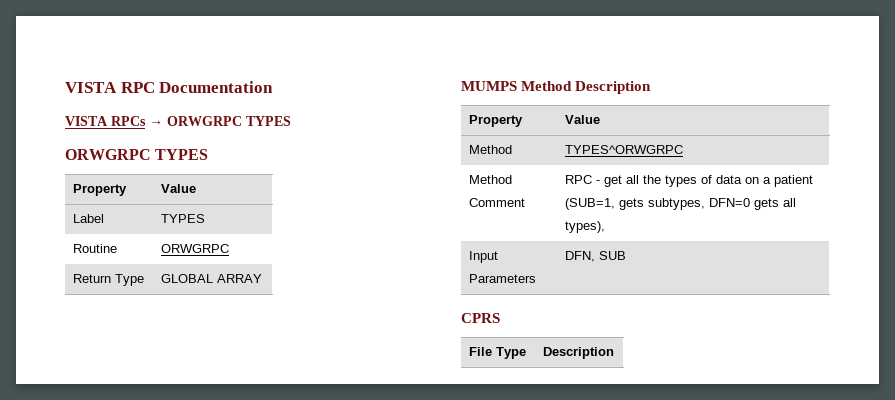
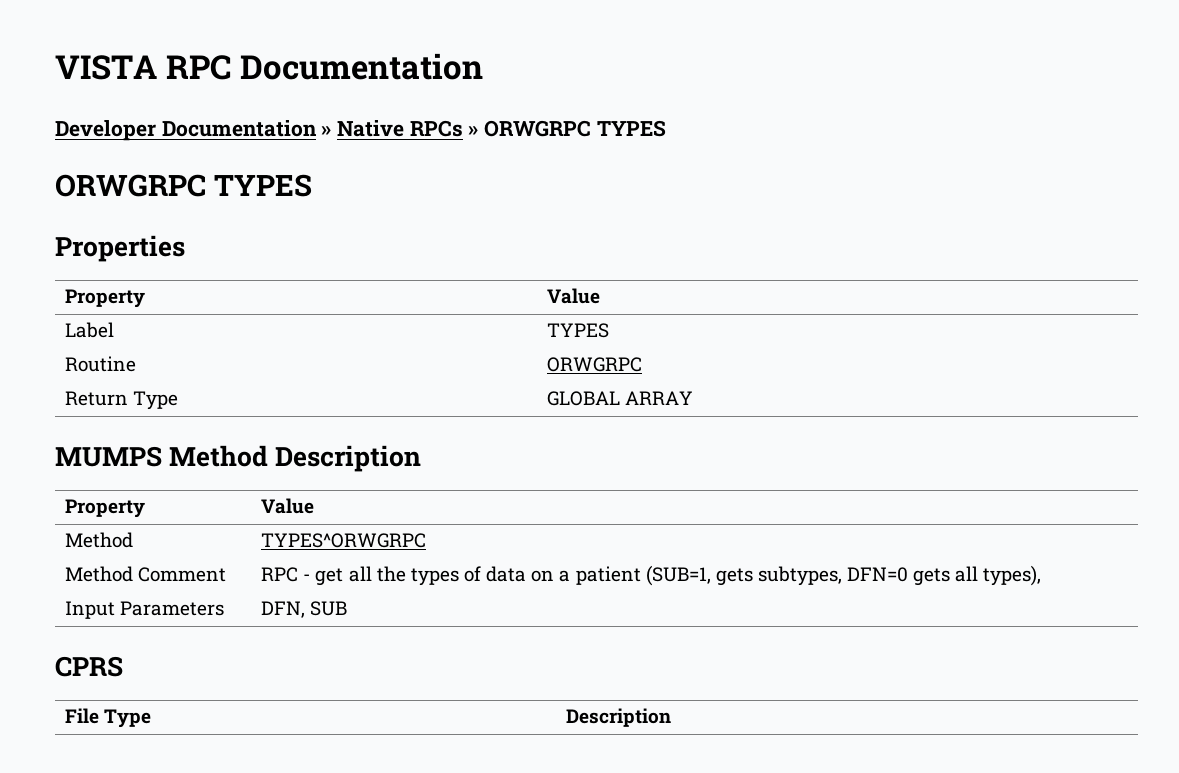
- VISTA RPCs → ORWGRPC TYPES
+ Developer Documentation » Native RPCs » ORWGRPC TYPES
+ Properties

